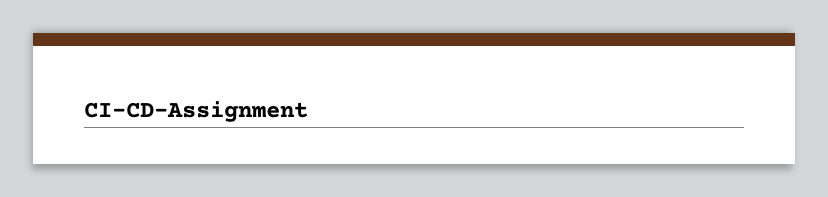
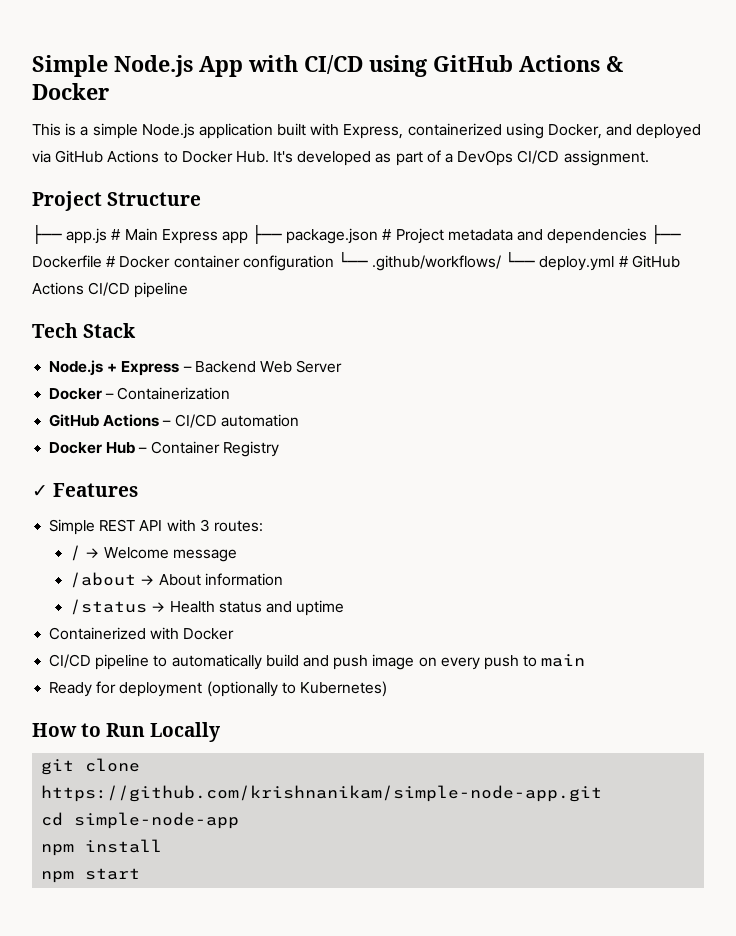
- CI-CD-Assignment
+ Simple Node.js App with CI/CD using GitHub Actions & Docker
+ This is a simple Node.js application built with Express, containerized using Docker, and deployed via GitHub Actions to Docker Hub. It's developed as part of a DevOps CI/CD assignment.
+ Project Structure
+ ├── app.js # Main Express app ├── package.json # Project metadata and dependencies ├── Dockerfile # Docker container configuration └── .github/workflows/ └── deploy.yml # GitHub Actions CI/CD pipeline
+ Tech Stack
+ Node.js + Express – Backend Web Server
+ Docker – Containerization
+ GitHub Actions – CI/CD automation
+ Docker Hub – Container Registry
+ ✓ Features
+ Simple REST API with 3 routes:
+ / → Welcome message
+ /about → About information
+ /status → Health status and uptime
+ Containerized with Docker
+ CI/CD pipeline to automatically build and push image on every push to main
+ Ready for deployment (optionally to Kubernetes)
+ How to Run Locally
+ git clone https://github.com/krishnanikam/simple-node-app.git
+ cd simple-node-app
+ npm install
+ npm start

